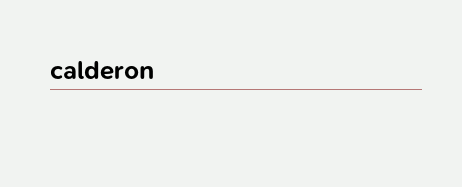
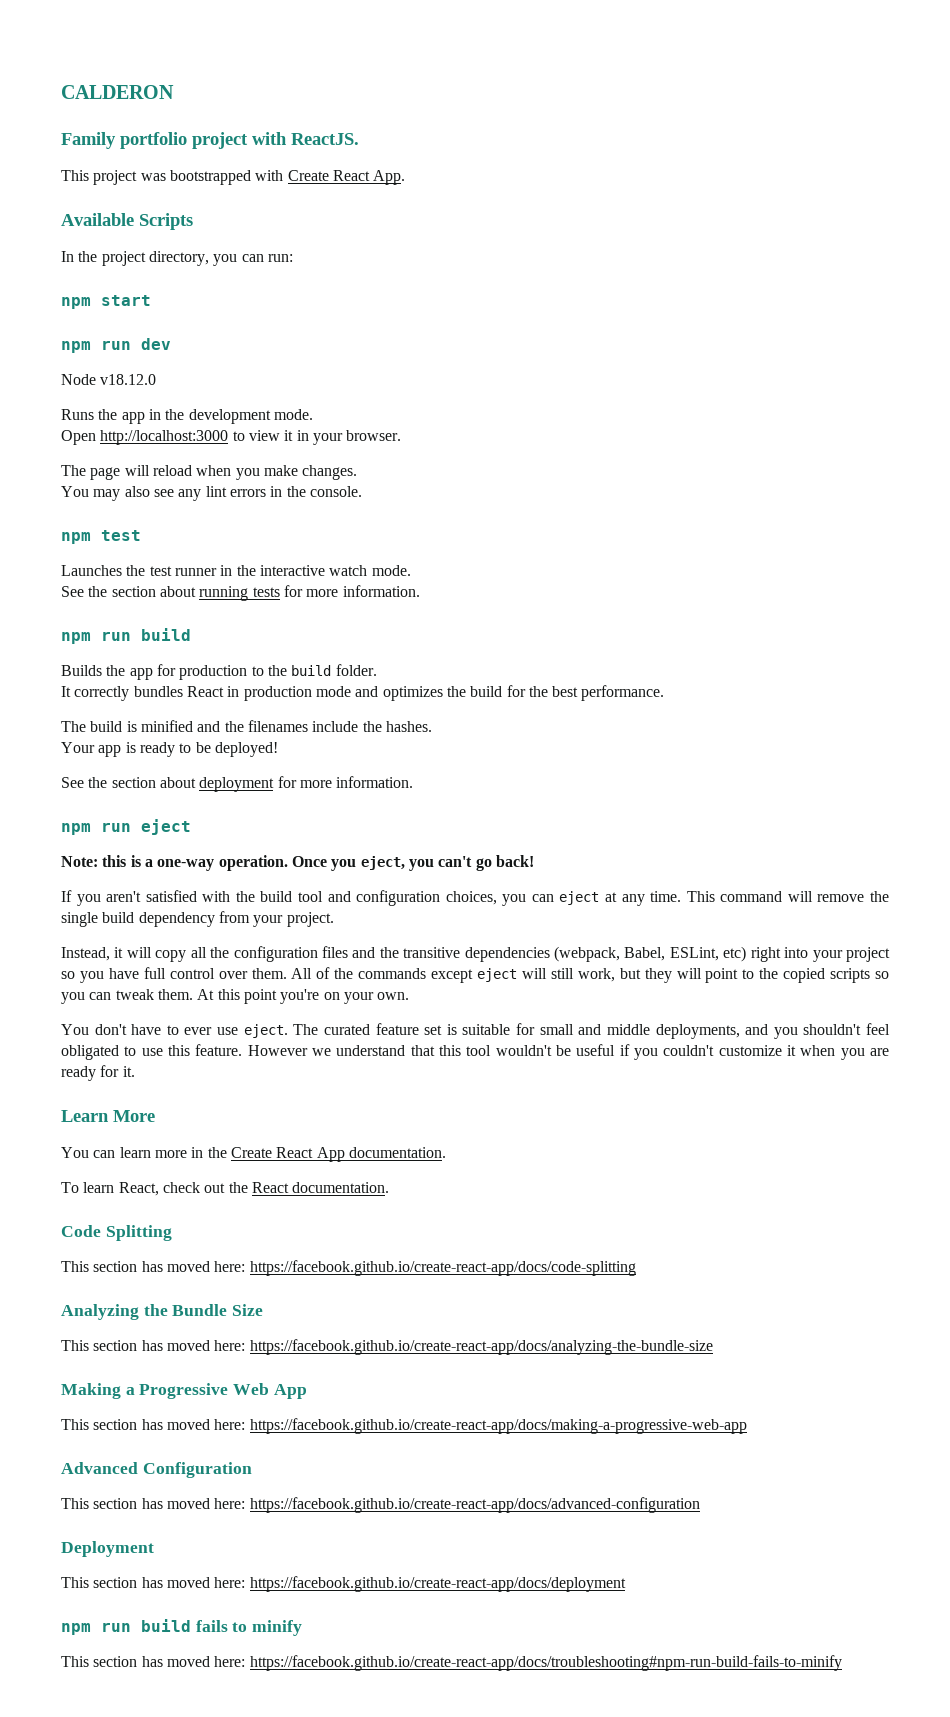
- calderon
+ CALDERON
+ Family portfolio project with ReactJS.
+ This project was bootstrapped with Create React App.
+ Available Scripts
+ In the project directory, you can run:
+ npm start
+ npm run dev
+ Node v18.12.0
+ Runs the app in the development mode.
+ Open http://localhost:3000 to view it in your browser.
+ The page will reload when you make changes.
+ You may also see any lint errors in the console.
+ npm test
+ Launches the test runner in the interactive watch mode.
+ See the section about running tests for more information.
+ npm run build
+ Builds the app for production to the build folder.
+ It correctly bundles React in production mode and optimizes the build for the best performance.
+ The build is minified and the filenames include the hashes.
+ Your app is ready to be deployed!
+ See the section about deployment for more information.
+ npm run eject
+ Note: this is a one-way operation. Once you eject, you can't go back!
+ If you aren't satisfied with the build tool and configuration choices, you can eject at any time. This command will remove the single build dependency from your project.
+ Instead, it will copy all the configuration files and the transitive dependencies (webpack, Babel, ESLint, etc) right into your project so you have full control over them. All of the commands except eject will still work, but they will point to the copied scripts so you can tweak them. At this point you're on your own.
+ You don't have to ever use eject. The curated feature set is suitable for small and middle deployments, and you shouldn't feel obligated to use this feature. However we understand that this tool wouldn't be useful if you couldn't customize it when you are ready for it.
+ Learn More
+ You can learn more in the Create React App documentation.
+ To learn React, check out the React documentation.
+ Code Splitting
+ This section has moved here: https://facebook.github.io/create-react-app/docs/code-splitting
+ Analyzing the Bundle Size
+ This section has moved here: https://facebook.github.io/create-react-app/docs/analyzing-the-bundle-size
+ Making a Progressive Web App
+ This section has moved here: https://facebook.github.io/create-react-app/docs/making-a-progressive-web-app
+ Advanced Configuration
+ This section has moved here: https://facebook.github.io/create-react-app/docs/advanced-configuration
+ Deployment
+ This section has moved here: https://facebook.github.io/create-react-app/docs/deployment
+ npm run build fails to minify
+ This section has moved here: https://facebook.github.io/create-react-app/docs/troubleshooting#npm-run-build-fails-to-minify

